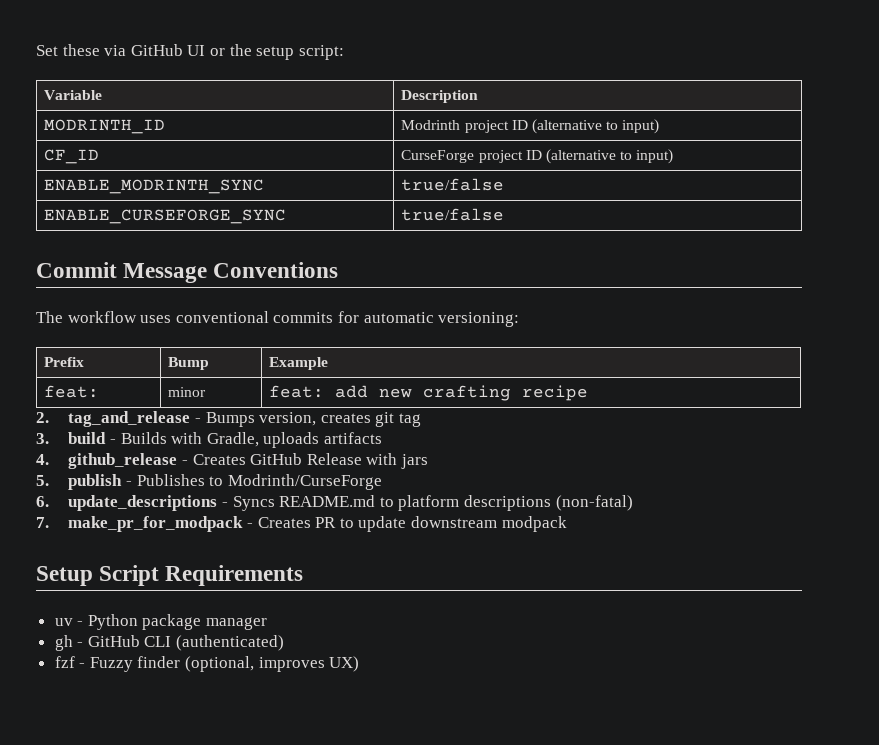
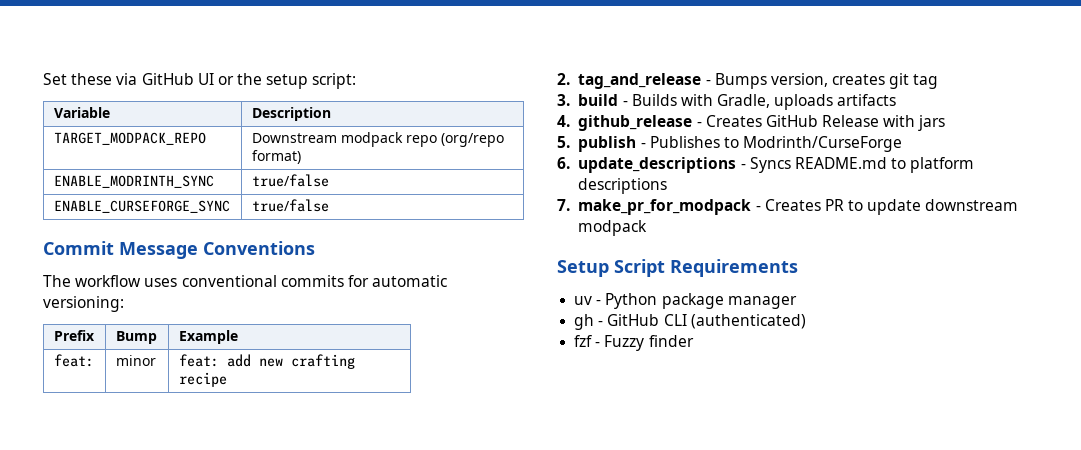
- MODRINTH_ID | Modrinth project ID (alternative to input)
- CF_ID | CurseForge project ID (alternative to input)
+ TARGET_MODPACK_REPO | Downstream modpack repo (org/repo format)
- 6. update_descriptions - Syncs README.md to platform descriptions (non-fatal)
+ 6. update_descriptions - Syncs README.md to platform descriptions
- fzf - Fuzzy finder (optional, improves UX)
+ fzf - Fuzzy finder

